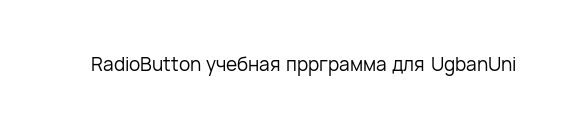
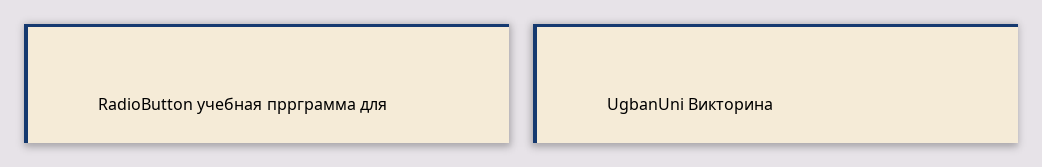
- RadioButton учебная пррграмма для UgbanUni
+ RadioButton учебная пррграмма для UgbanUni Викторина

